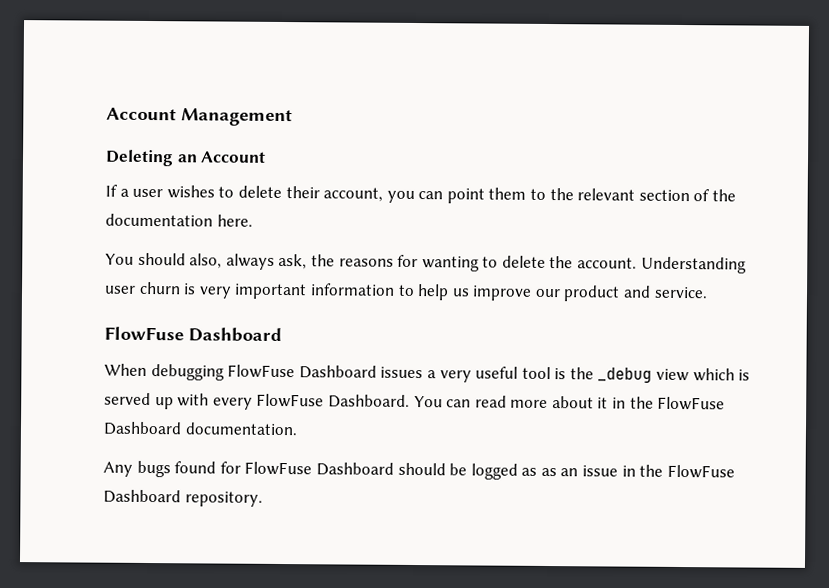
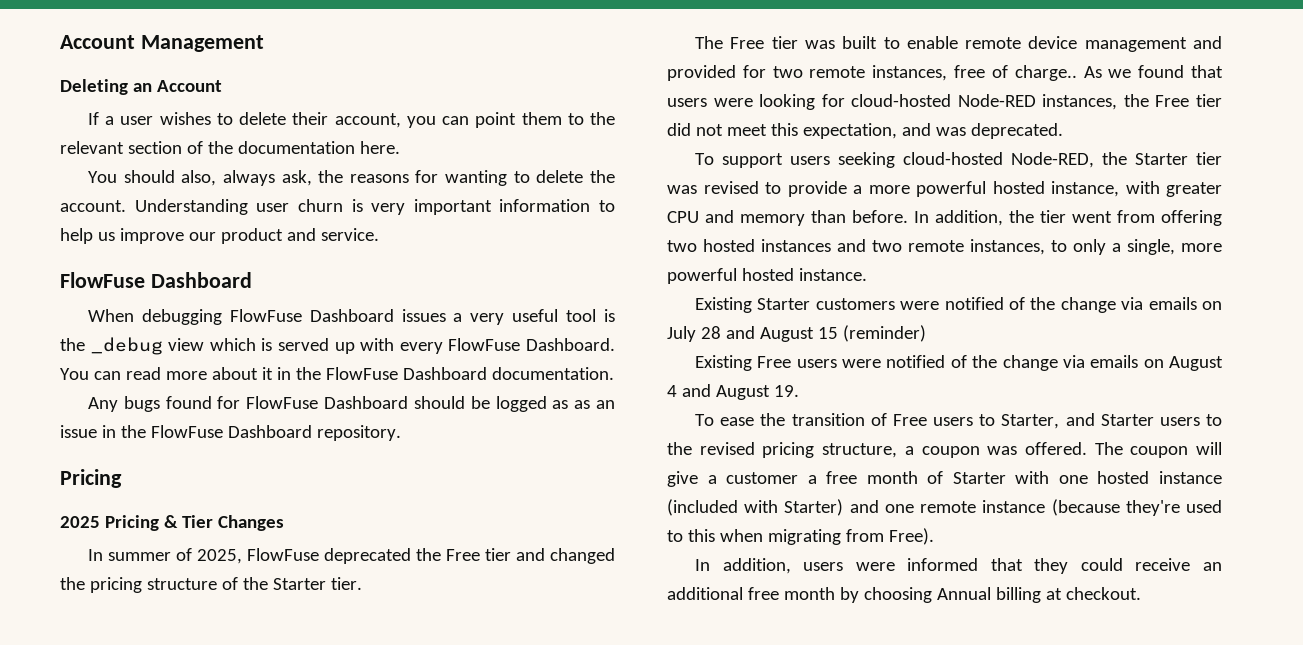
  Any bugs found for FlowFuse Dashboard should be logged as as an issue in the FlowFuse Dashboard repository.
+ Pricing
+ 2025 Pricing & Tier Changes
+ In summer of 2025, FlowFuse deprecated the Free tier and changed the pricing structure of the Starter tier.
+ The Free tier was built to enable remote device management and provided for two remote instances, free of charge.. As we found that users were looking for cloud-hosted Node-RED instances, the Free tier did not meet this expectation, and was deprecated.
+ To support users seeking cloud-hosted Node-RED, the Starter tier was revised to provide a more powerful hosted instance, with greater CPU and memory than before. In addition, the tier went from offering two hosted instances and two remote instances, to only a single, more powerful hosted instance.
+ Existing Starter customers were notified of the change via emails on July 28 and August 15 (reminder)
+ Existing Free users were notified of the change via emails on August 4 and August 19.
+ To ease the transition of Free users to Starter, and Starter users to the revised pricing structure, a coupon was offered. The coupon will give a customer a free month of Starter with one hosted instance (included with Starter) and one remote instance (because they're used to this when migrating from Free).
+ In addition, users were informed that they could receive an additional free month by choosing Annual billing at checkout.

